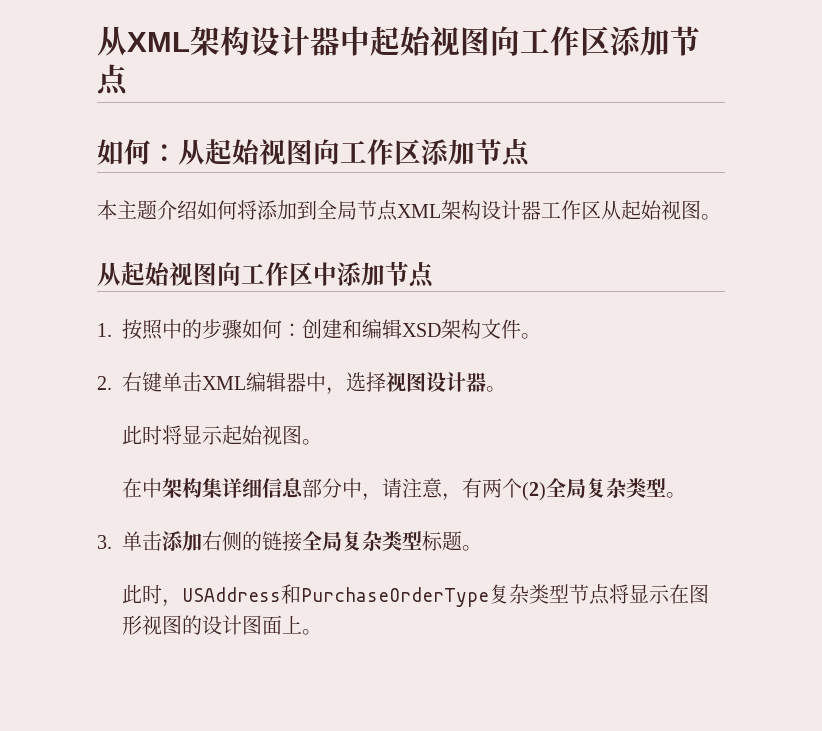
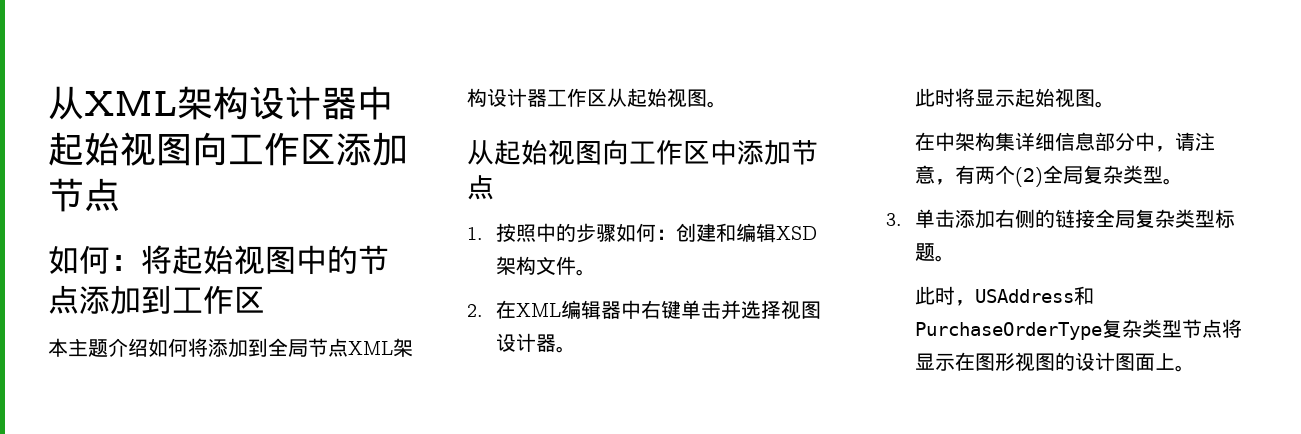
- 如何：从起始视图向工作区添加节点
+ 如何：将起始视图中的节点添加到工作区
- 2.右键单击XML编辑器中，选择视图设计器。
+ 2.在XML编辑器中右键单击并选择视图设计器。

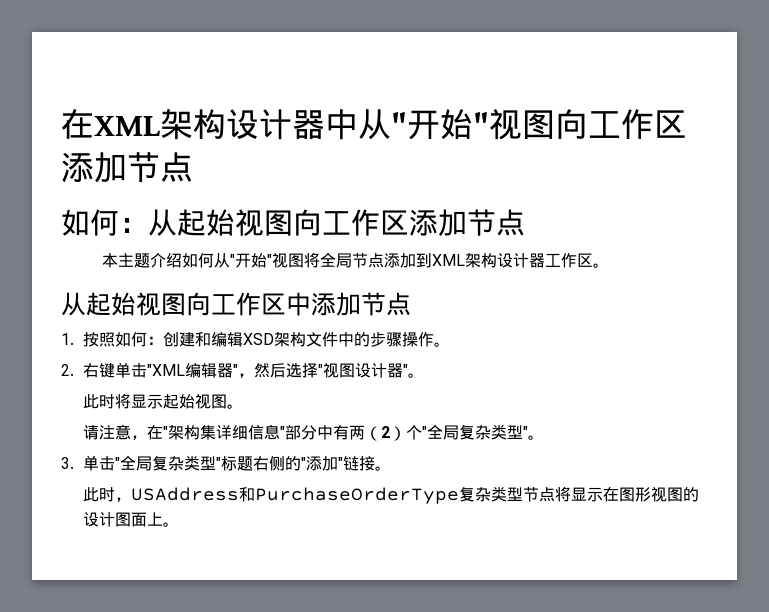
- 从XML架构设计器中起始视图向工作区添加节点
+ 在XML架构设计器中从"开始"视图向工作区添加节点
- 如何：将起始视图中的节点添加到工作区
+ 如何：从起始视图向工作区添加节点
- 本主题介绍如何将添加到全局节点XML架构设计器工作区从起始视图。
+ 本主题介绍如何从"开始"视图将全局节点添加到XML架构设计器工作区。
- 1.按照中的步骤如何：创建和编辑XSD架构文件。
+ 1.按照如何：创建和编辑XSD架构文件中的步骤操作。
- 2.在XML编辑器中右键单击并选择视图设计器。
+ 2.右键单击"XML编辑器"，然后选择"视图设计器"。
- 在中架构集详细信息部分中，请注意，有两个(2)全局复杂类型。
+ 请注意，在"架构集详细信息"部分中有两（2）个"全局复杂类型"。
- 3.单击添加右侧的链接全局复杂类型标题。
+ 3.单击"全局复杂类型"标题右侧的"添加"链接。

